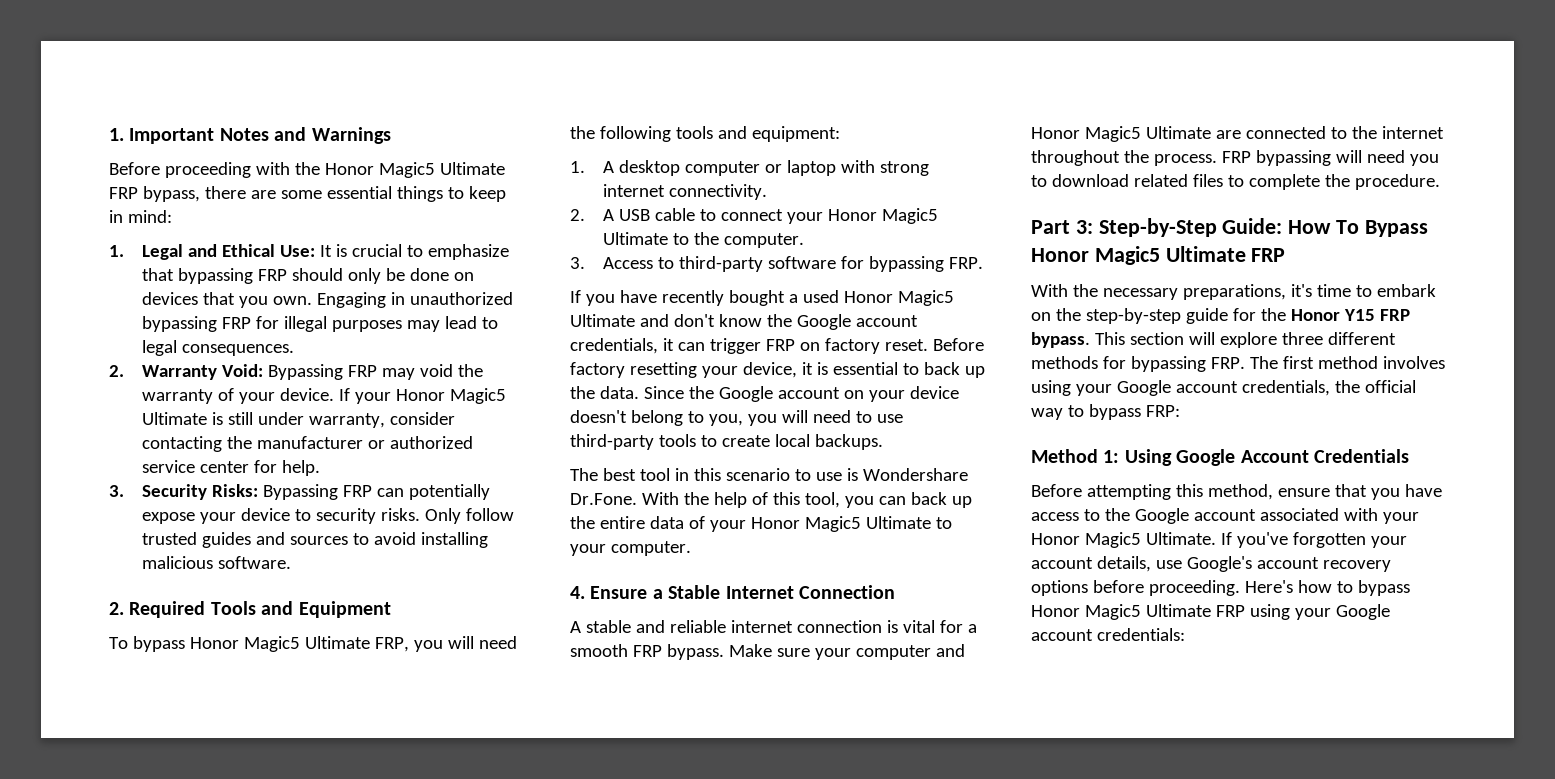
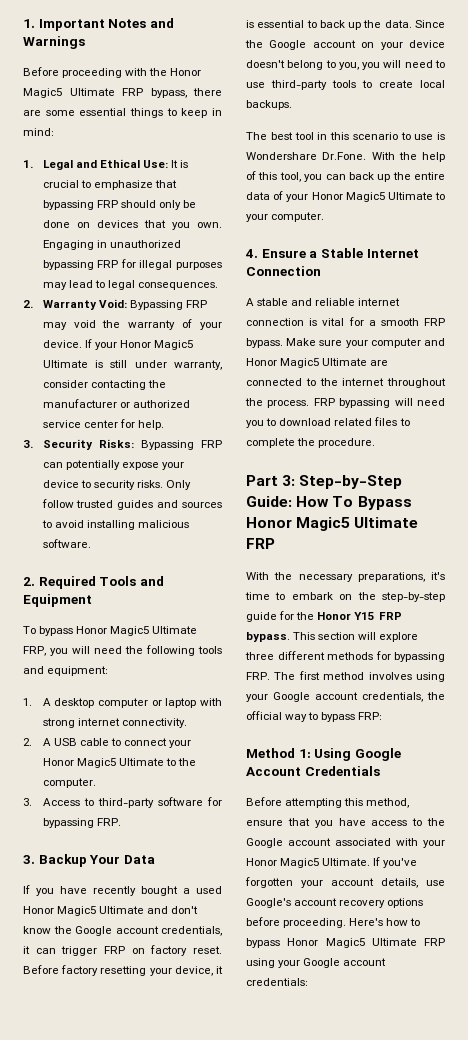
+ 3. Backup Your Data

